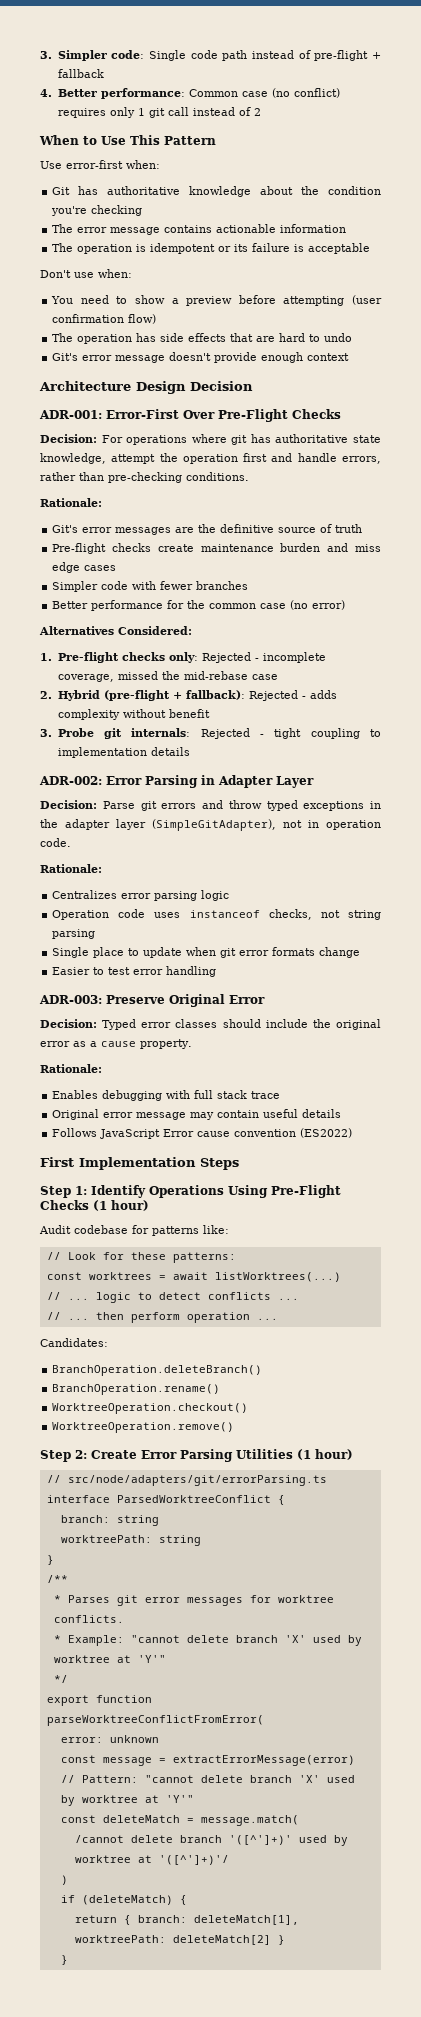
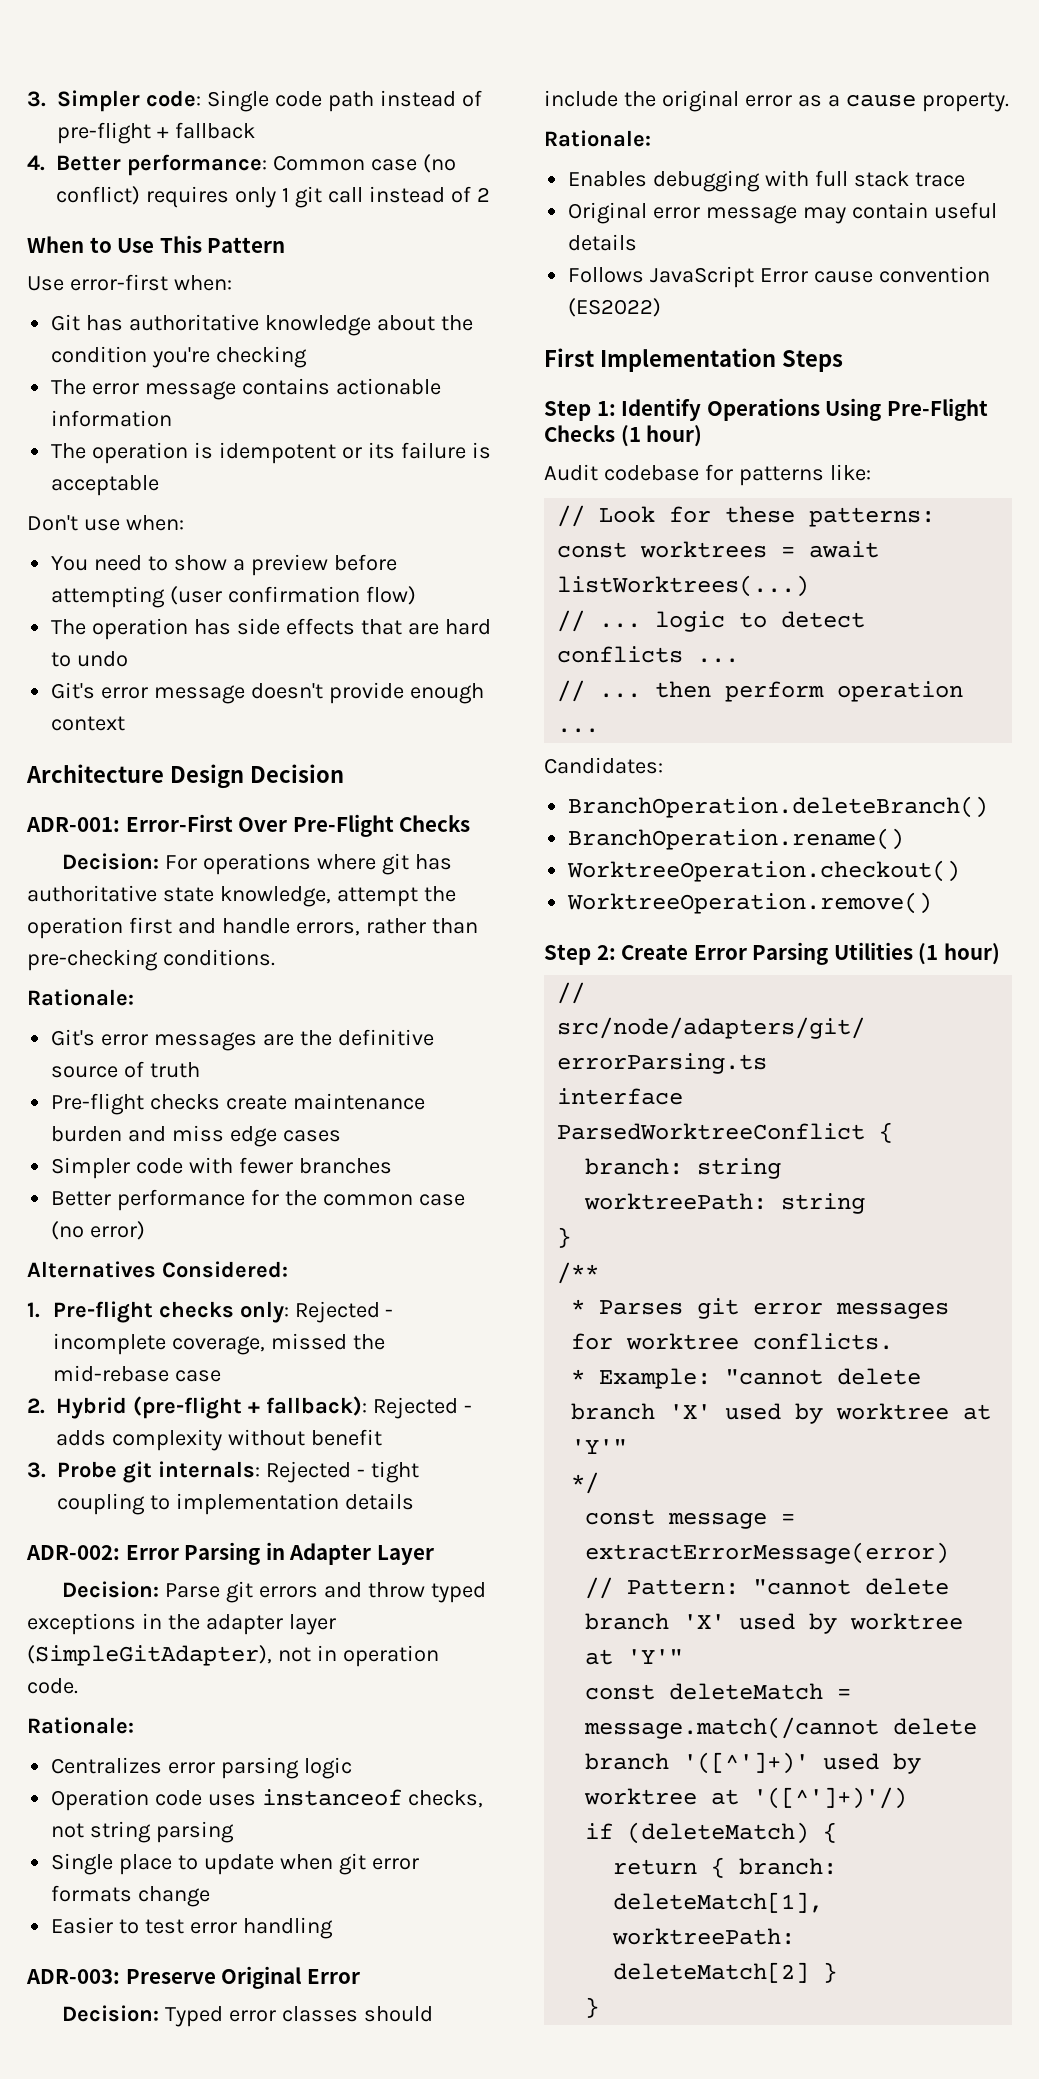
- export function parseWorktreeConflictFromError(
- error: unknown
- const deleteMatch = message.match(
- /cannot delete branch '([^']+)' used by worktree at '([^']+)'/
- )
+ const deleteMatch = message.match(/cannot delete branch '([^']+)' used by worktree at '([^']+)'/)

